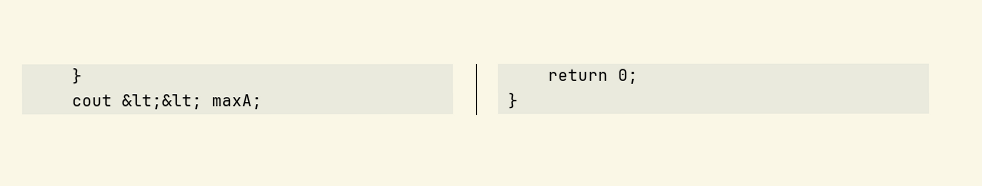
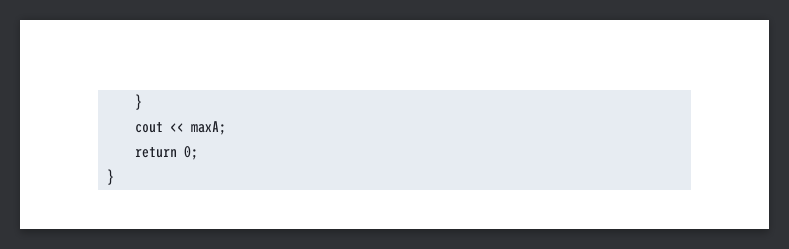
- cout &lt;&lt; maxA;
+ cout << maxA;

